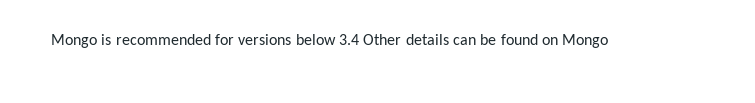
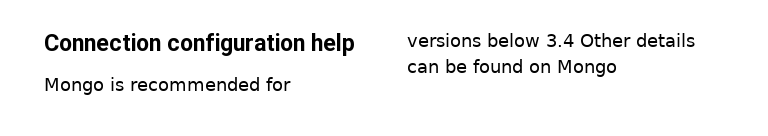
+ Connection configuration help

